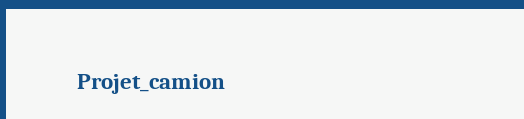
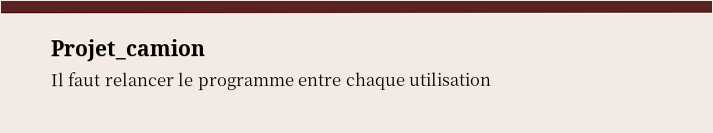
+ Il faut relancer le programme entre chaque utilisation

